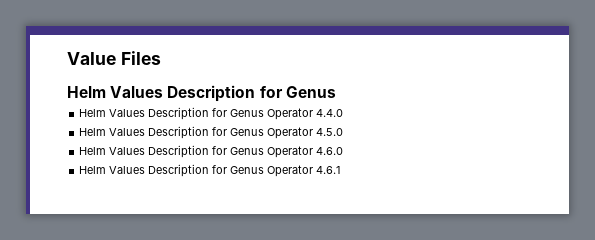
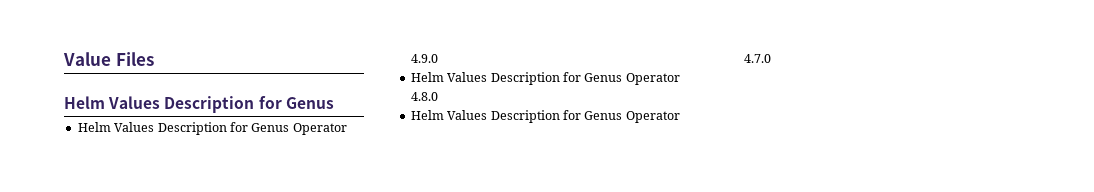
- Helm Values Description for Genus Operator 4.4.0
- Helm Values Description for Genus Operator 4.5.0
- Helm Values Description for Genus Operator 4.6.0
- Helm Values Description for Genus Operator 4.6.1
+ Helm Values Description for Genus Operator 4.9.0
+ Helm Values Description for Genus Operator 4.8.0
+ Helm Values Description for Genus Operator 4.7.0

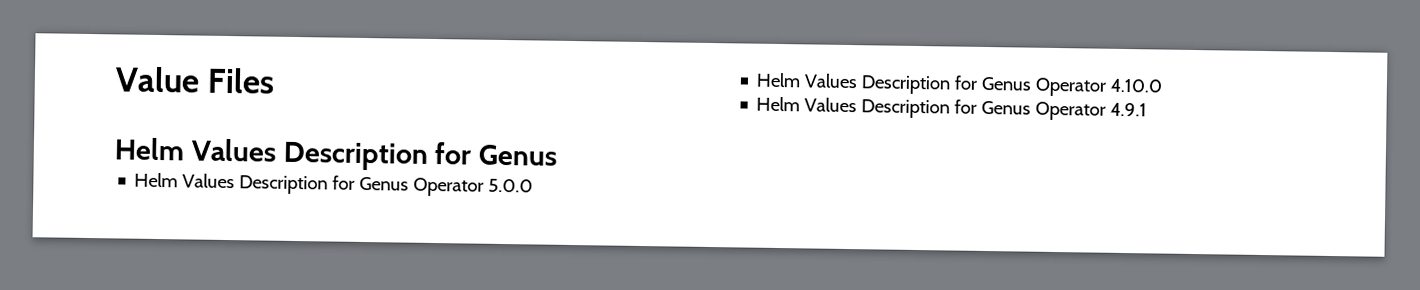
- Helm Values Description for Genus Operator 4.9.0
- Helm Values Description for Genus Operator 4.8.0
- Helm Values Description for Genus Operator 4.7.0
+ Helm Values Description for Genus Operator 5.0.0
+ Helm Values Description for Genus Operator 4.10.0
+ Helm Values Description for Genus Operator 4.9.1

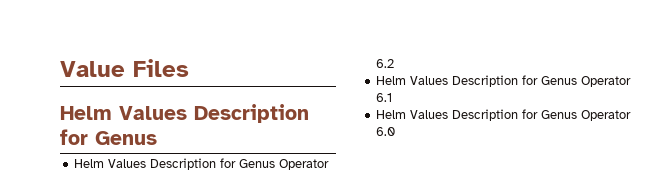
- Helm Values Description for Genus Operator 5.0.0
- Helm Values Description for Genus Operator 4.10.0
- Helm Values Description for Genus Operator 4.9.1
+ Helm Values Description for Genus Operator 6.2
+ Helm Values Description for Genus Operator 6.1
+ Helm Values Description for Genus Operator 6.0

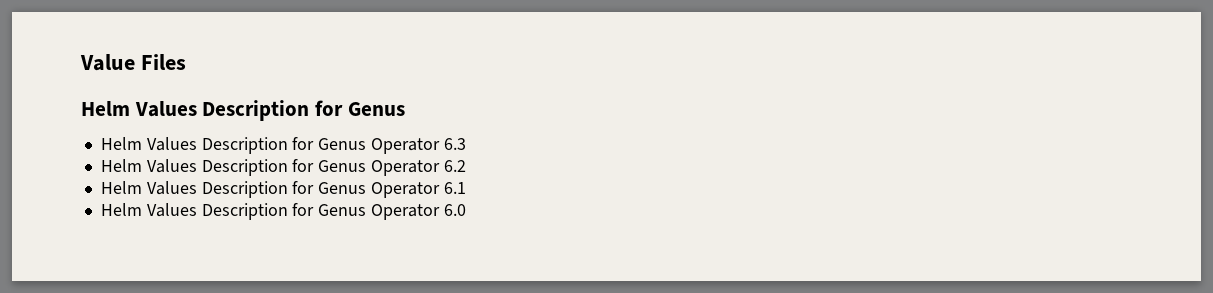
+ Helm Values Description for Genus Operator 6.3

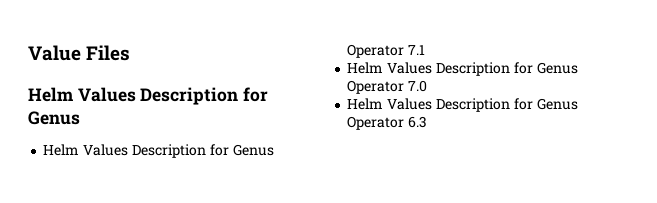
+ Helm Values Description for Genus Operator 7.1
+ Helm Values Description for Genus Operator 7.0
  Helm Values Description for Genus Operator 6.3
- Helm Values Description for Genus Operator 6.2
- Helm Values Description for Genus Operator 6.1
- Helm Values Description for Genus Operator 6.0

